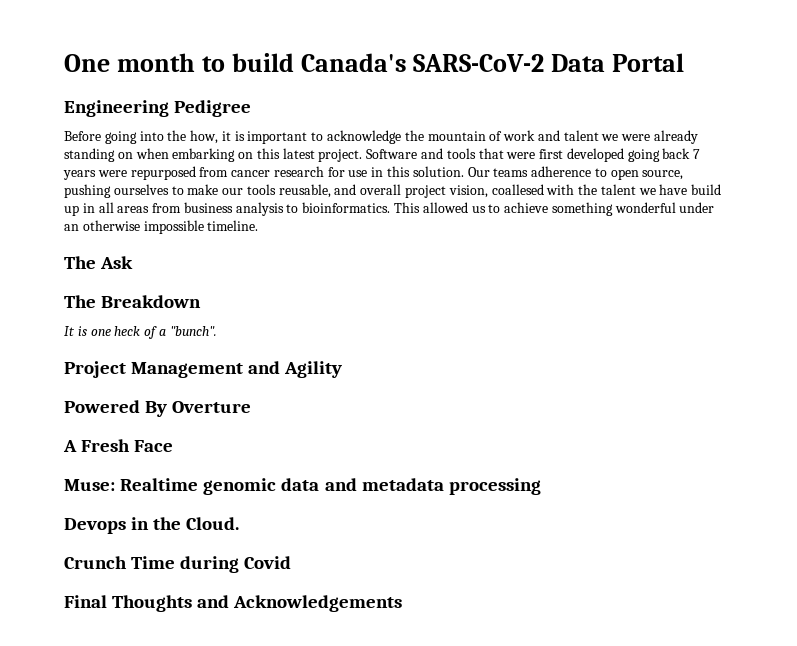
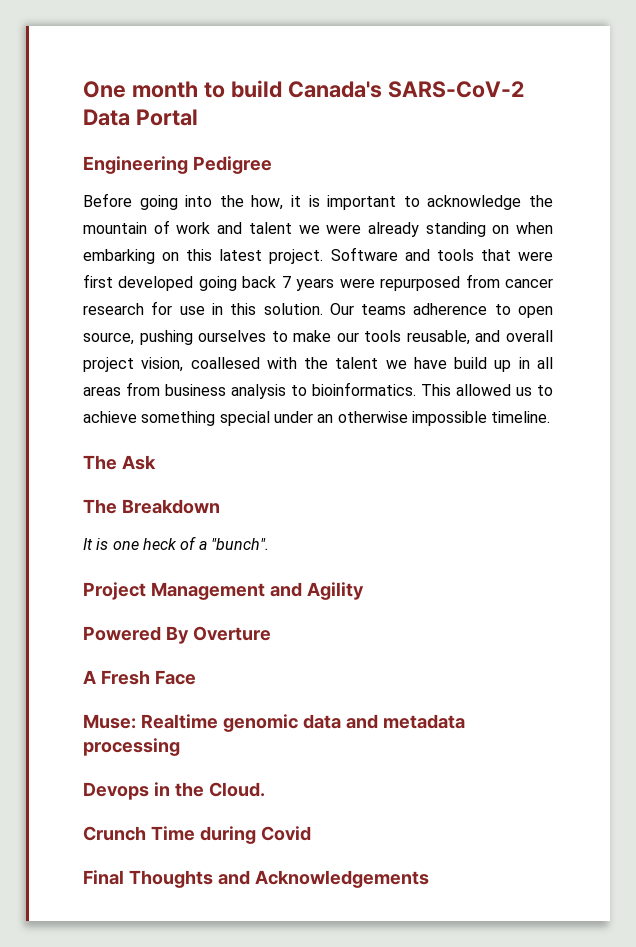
- This allowed us to achieve something wonderful under an otherwise impossible timeline.
+ This allowed us to achieve something special under an otherwise impossible timeline.

